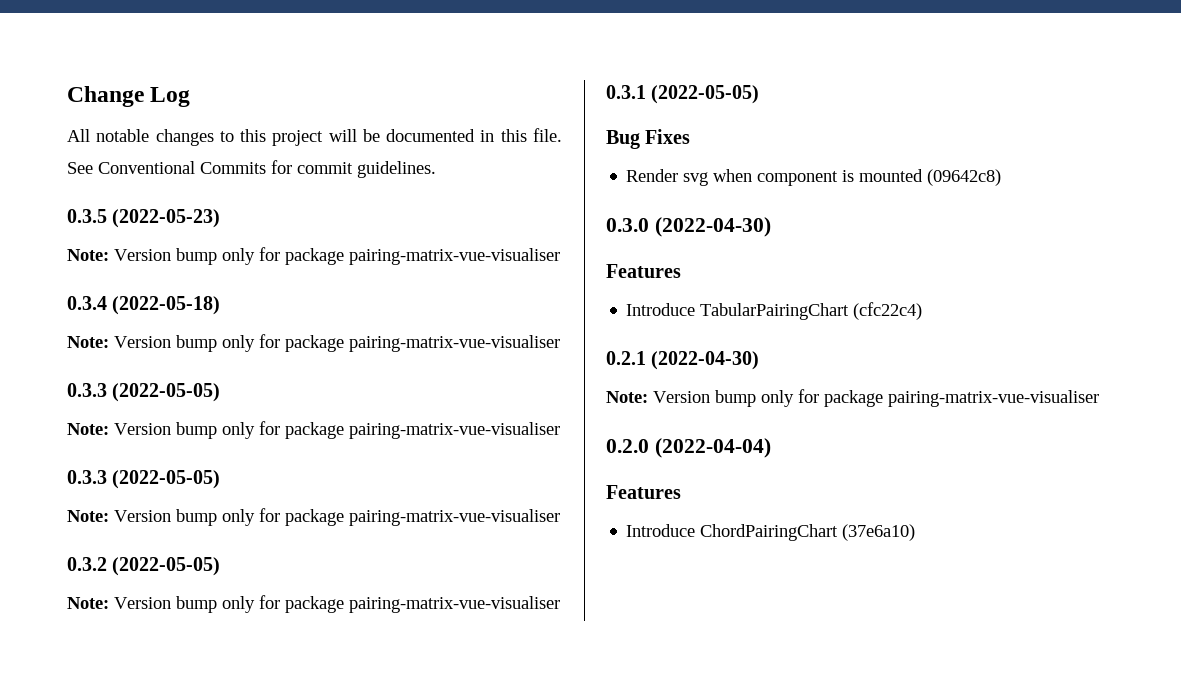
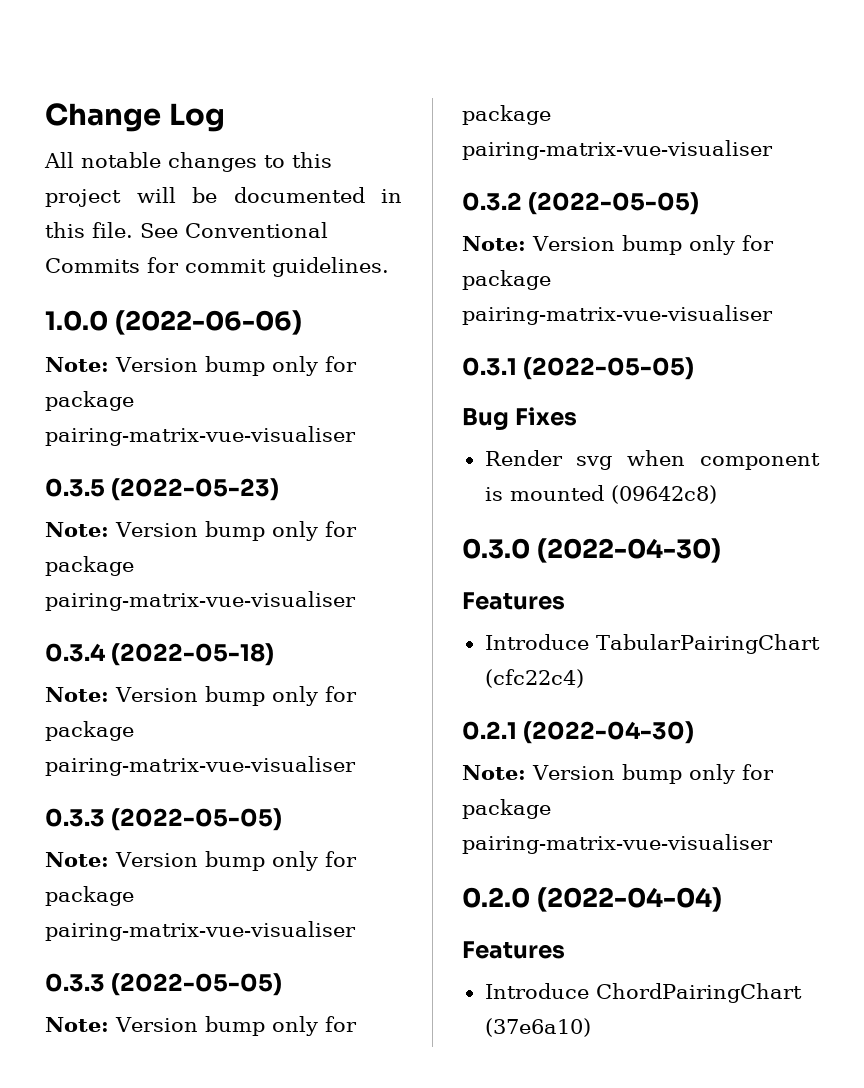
+ 1.0.0 (2022-06-06)
+ Note: Version bump only for package pairing-matrix-vue-visualiser

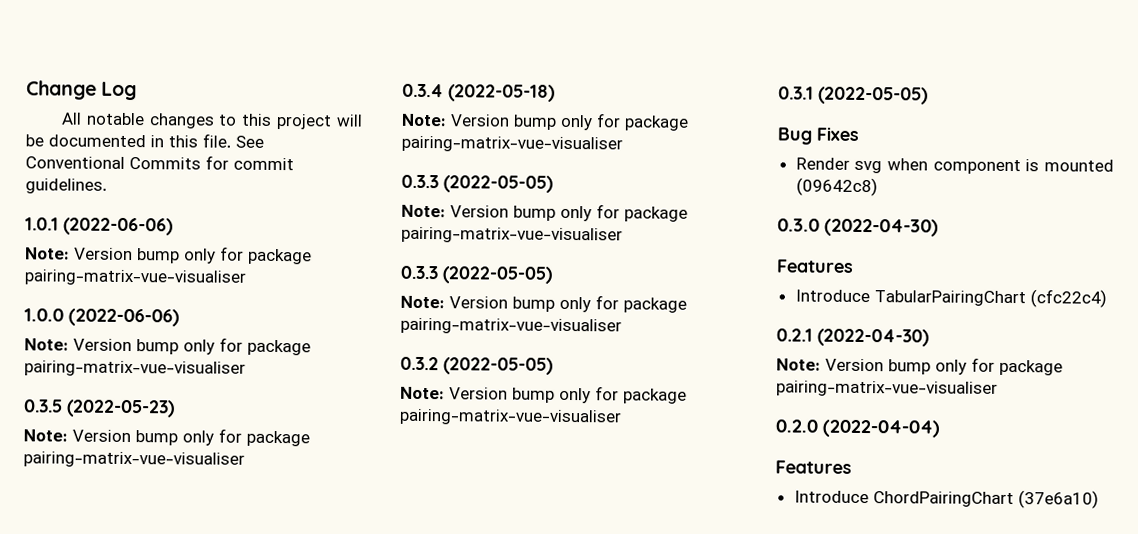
+ 1.0.1 (2022-06-06)
+ Note: Version bump only for package pairing-matrix-vue-visualiser

